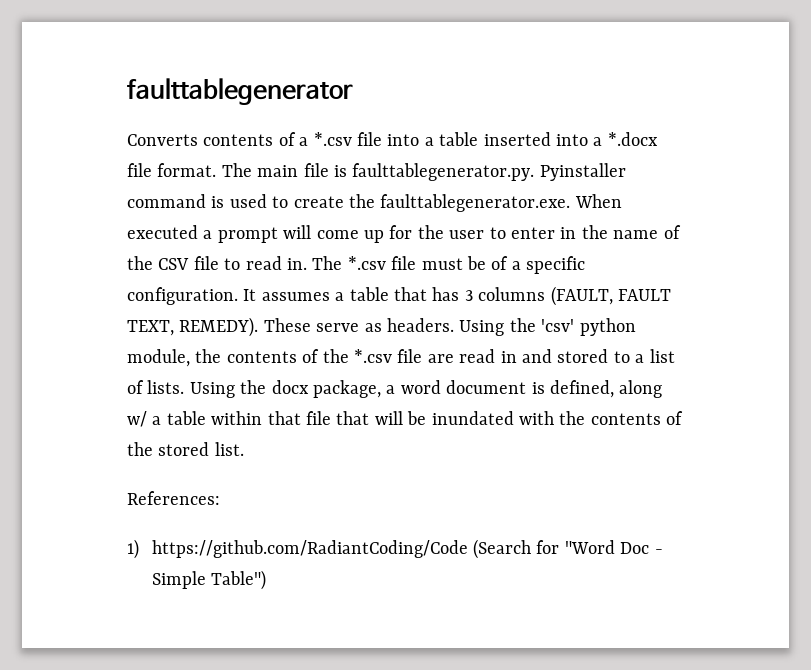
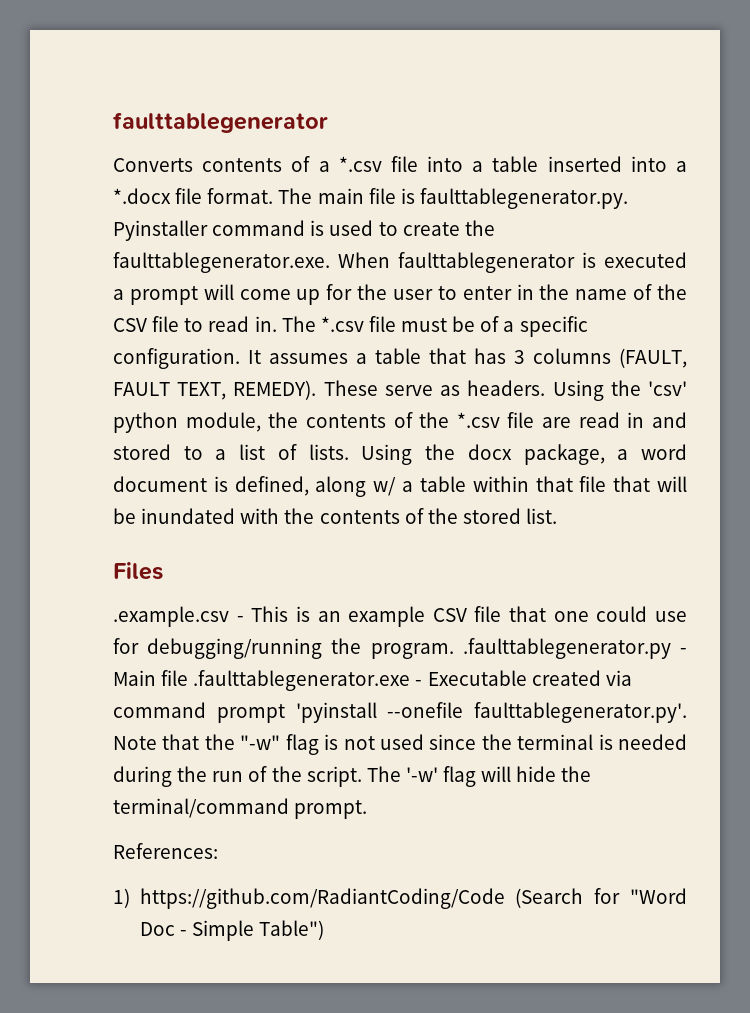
- The main file is faulttablegenerator.py. Pyinstaller command is used to create the faulttablegenerator.exe. When executed a prompt will come up for the user to enter in the name of the CSV file to read in.
+ The main file is faulttablegenerator.py. Pyinstaller command is used to create the faulttablegenerator.exe. When faulttablegenerator is executed a prompt will come up for the user to enter in the name of the CSV file to read in.
+ Files
+ .example.csv - This is an example CSV file that one could use for debugging/running the program. .faulttablegenerator.py - Main file .faulttablegenerator.exe - Executable created via command prompt 'pyinstall --onefile faulttablegenerator.py'. Note that the "-w" flag is not used since the terminal is needed during the run of the script. The '-w' flag will hide the terminal/command prompt.

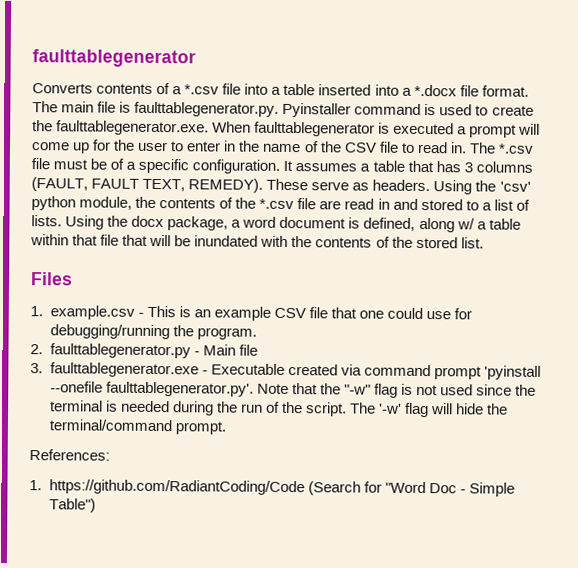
- .example.csv - This is an example CSV file that one could use for debugging/running the program. .faulttablegenerator.py - Main file .faulttablegenerator.exe - Executable created via command prompt 'pyinstall --onefile faulttablegenerator.py'. Note that the "-w" flag is not used since the terminal is needed during the run of the script.
+ 1. example.csv - This is an example CSV file that one could use for debugging/running the program.
+ 2. faulttablegenerator.py - Main file
+ 3. faulttablegenerator.exe - Executable created via command prompt 'pyinstall --onefile faulttablegenerator.py'. Note that the "-w" flag is not used since the terminal is needed during the run of the script.
- 1) https://github.com/RadiantCoding/Code (Search for "Word Doc - Simple Table")
+ 1. https://github.com/RadiantCoding/Code (Search for "Word Doc - Simple Table")

